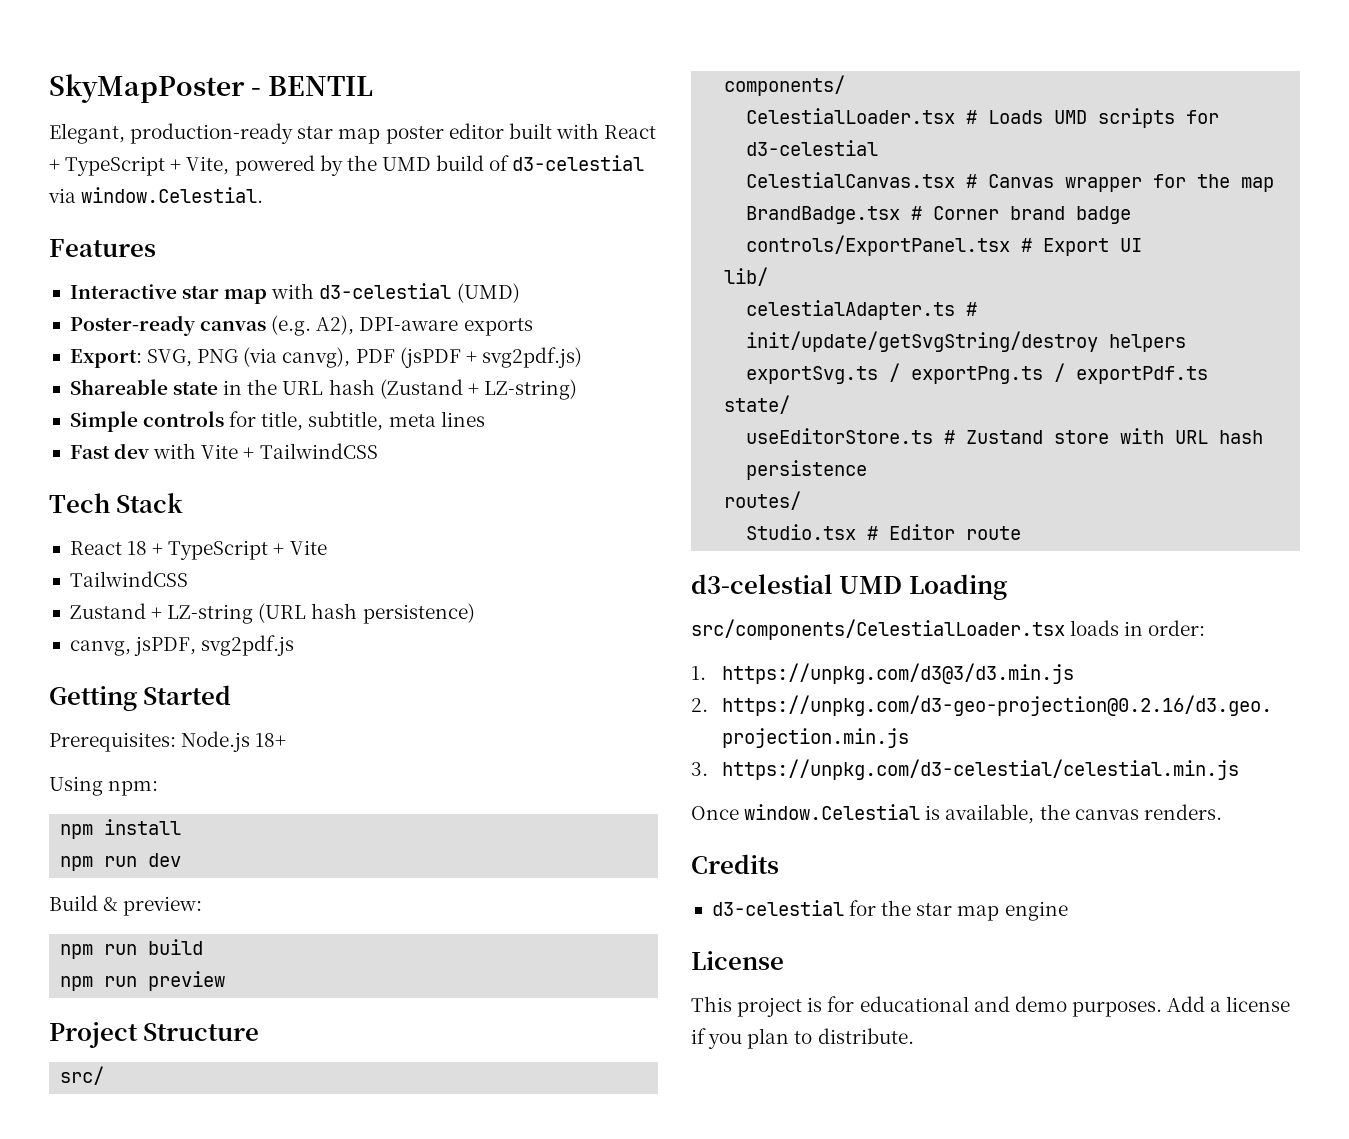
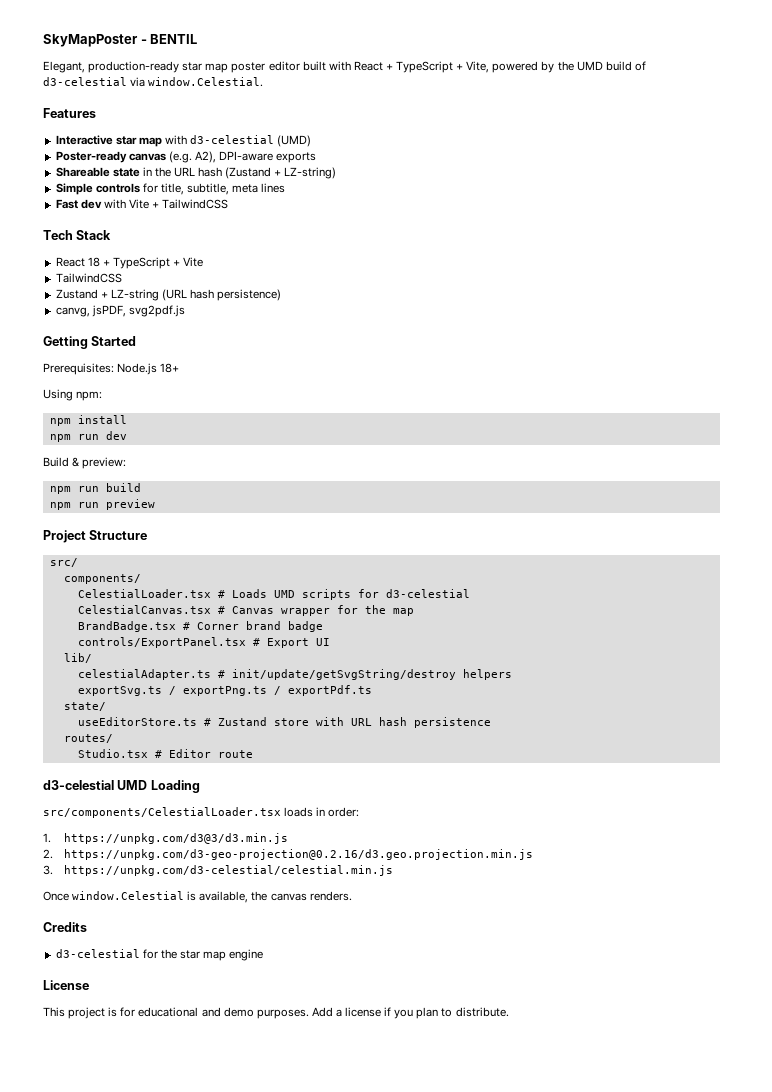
- Export: SVG, PNG (via canvg), PDF (jsPDF + svg2pdf.js)

